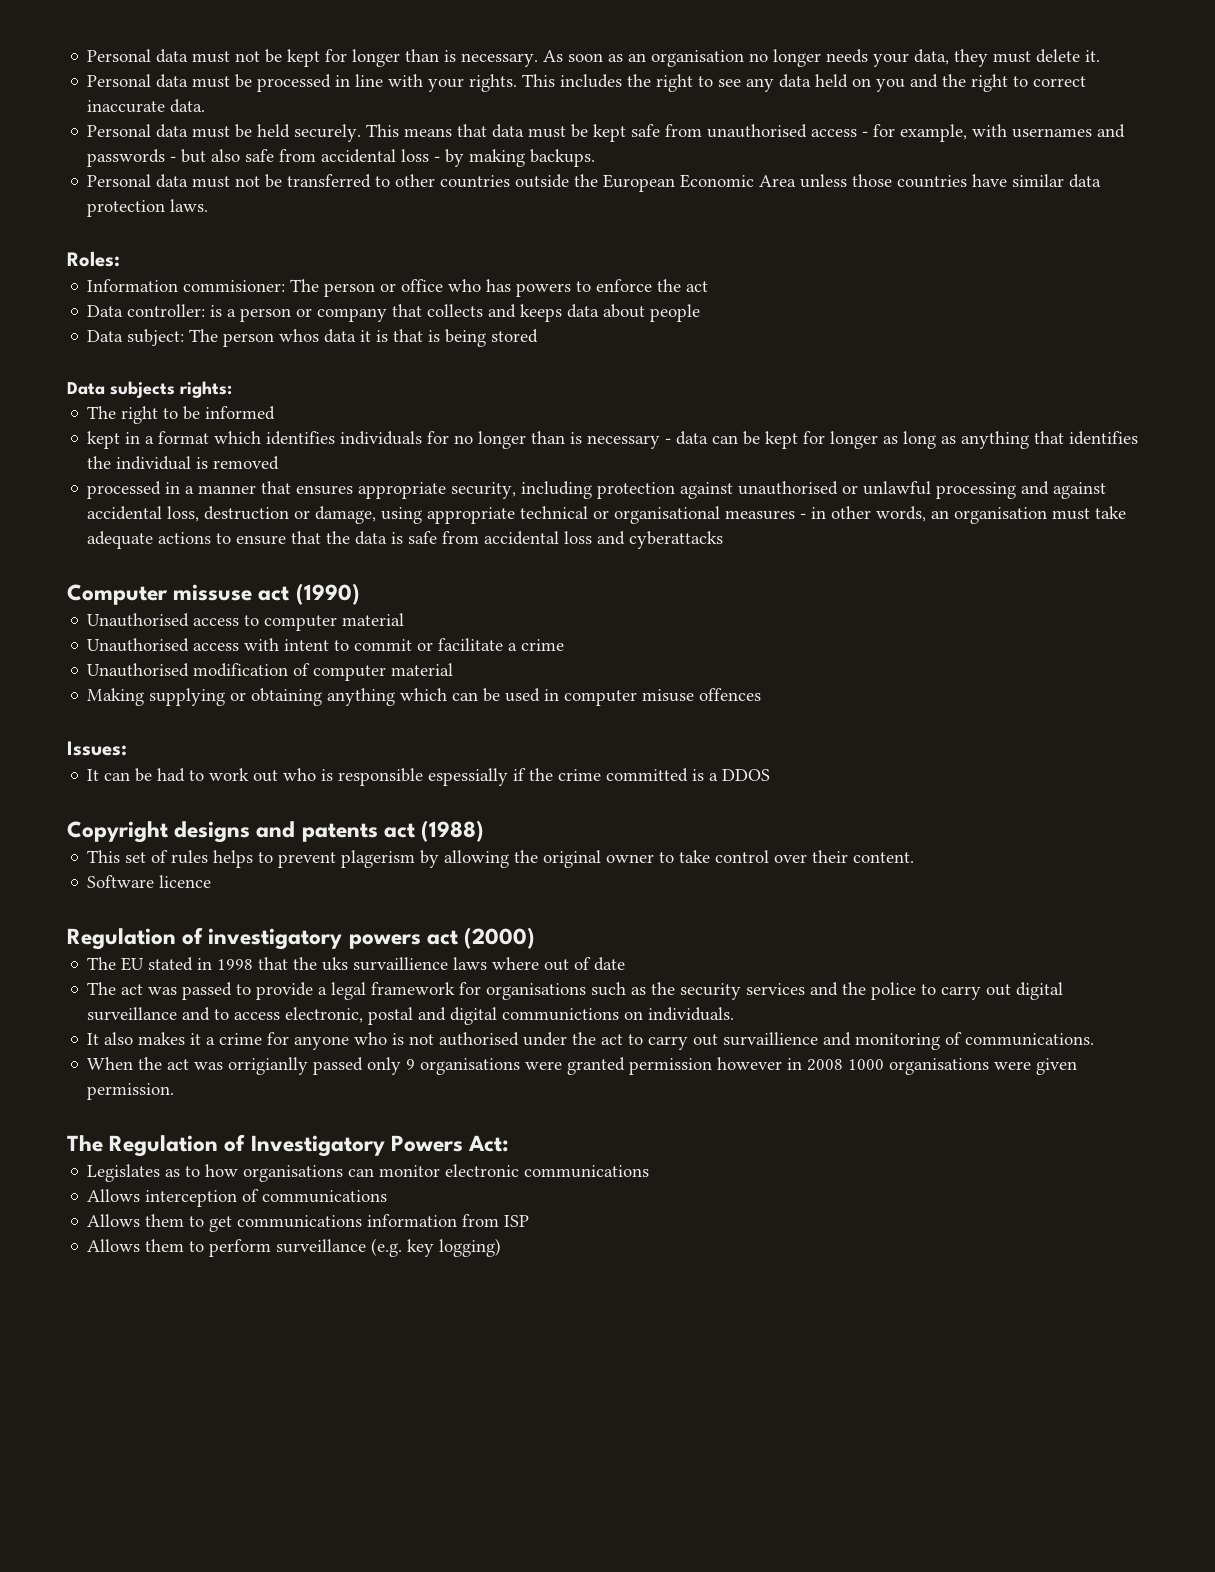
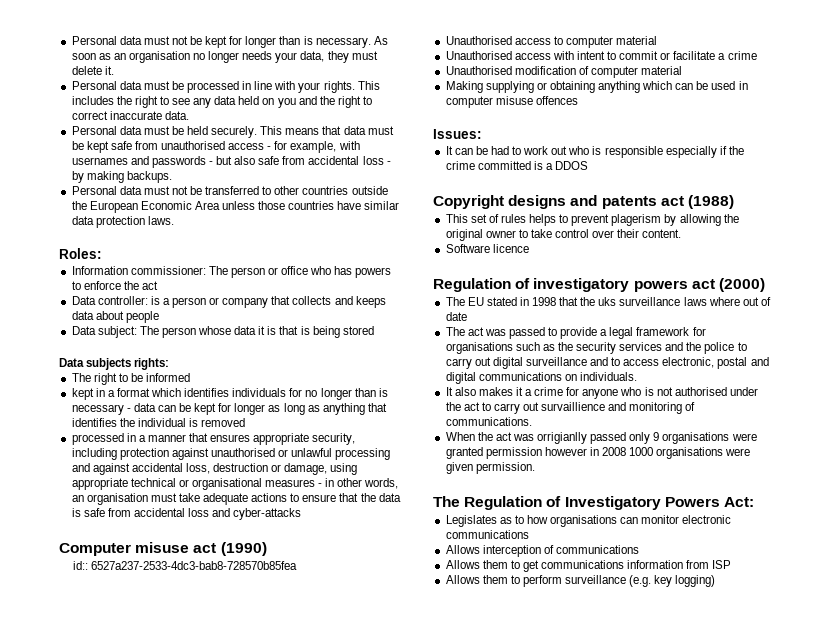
- Information commisioner: The person or office who has powers to enforce the act
+ Information commissioner: The person or office who has powers to enforce the act
- Data subject: The person whos data it is that is being stored
+ Data subject: The person whose data it is that is being stored
- processed in a manner that ensures appropriate security, including protection against unauthorised or unlawful processing and against accidental loss, destruction or damage, using appropriate technical or organisational measures - in other words, an organisation must take adequate actions to ensure that the data is safe from accidental loss and cyberattacks
+ processed in a manner that ensures appropriate security, including protection against unauthorised or unlawful processing and against accidental loss, destruction or damage, using appropriate technical or organisational measures - in other words, an organisation must take adequate actions to ensure that the data is safe from accidental loss and cyber-attacks
- Computer missuse act (1990)
+ Computer misuse act (1990)
+ id:: 6527a237-2533-4dc3-bab8-728570b85fea
- It can be had to work out who is responsible espessially if the crime committed is a DDOS
+ It can be had to work out who is responsible especially if the crime committed is a DDOS
- The EU stated in 1998 that the uks survaillience laws where out of date
+ The EU stated in 1998 that the uks surveillance laws where out of date
- The act was passed to provide a legal framework for organisations such as the security services and the police to carry out digital surveillance and to access electronic, postal and digital communictions on individuals.
+ The act was passed to provide a legal framework for organisations such as the security services and the police to carry out digital surveillance and to access electronic, postal and digital communications on individuals.

